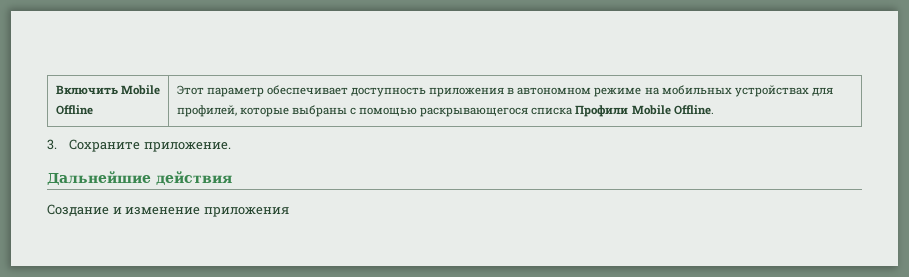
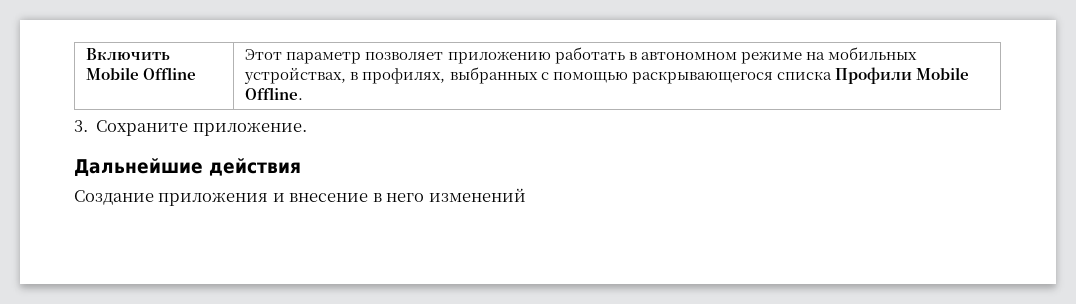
- Включить Mobile Offline | Этот параметр обеспечивает доступность приложения в автономном режиме на мобильных устройствах для профилей, которые выбраны с помощью раскрывающегося списка Профили Mobile Offline.
+ Включить Mobile Offline | Этот параметр позволяет приложению работать в автономном режиме на мобильных устройствах, в профилях, выбранных с помощью раскрывающегося списка Профили Mobile Offline.
- Создание и изменение приложения
+ Создание приложения и внесение в него изменений

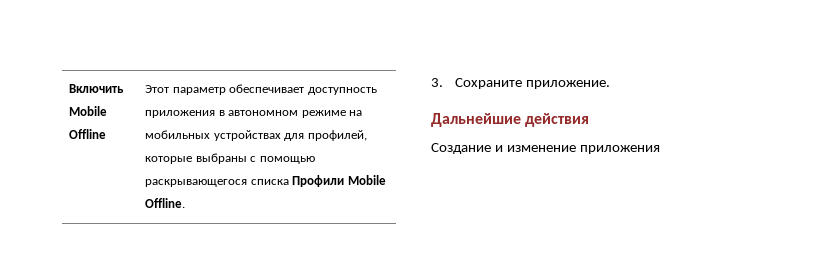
- Включить Mobile Offline | Этот параметр позволяет приложению работать в автономном режиме на мобильных устройствах, в профилях, выбранных с помощью раскрывающегося списка Профили Mobile Offline.
+ Включить Mobile Offline | Этот параметр обеспечивает доступность приложения в автономном режиме на мобильных устройствах для профилей, которые выбраны с помощью раскрывающегося списка Профили Mobile Offline.
- Создание приложения и внесение в него изменений
+ Создание и изменение приложения

